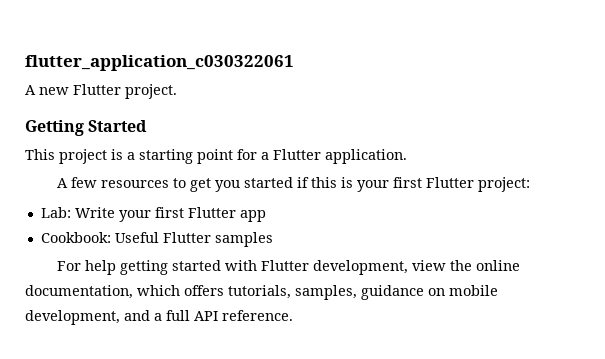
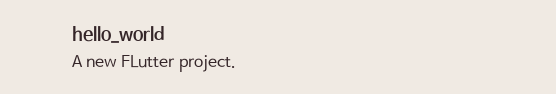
- flutter_application_c030322061
+ hello_world
- A new Flutter project.
+ A new FLutter project.
- Getting Started
- This project is a starting point for a Flutter application.
- A few resources to get you started if this is your first Flutter project:
- Lab: Write your first Flutter app
- Cookbook: Useful Flutter samples
- For help getting started with Flutter development, view the online documentation, which offers tutorials, samples, guidance on mobile development, and a full API reference.

